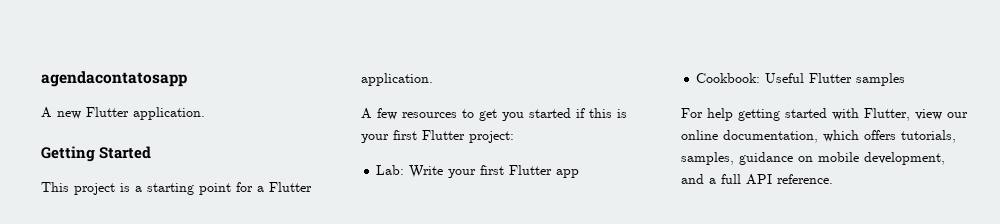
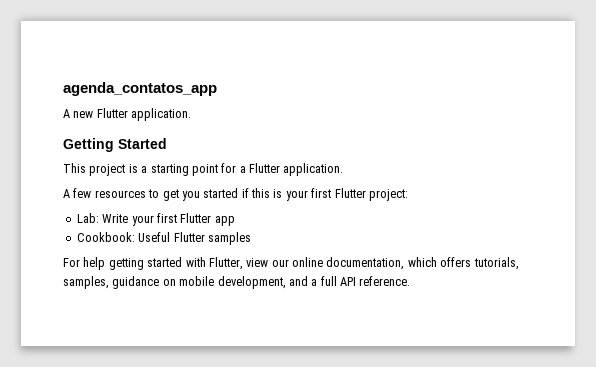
- agendacontatosapp
+ agenda_contatos_app

